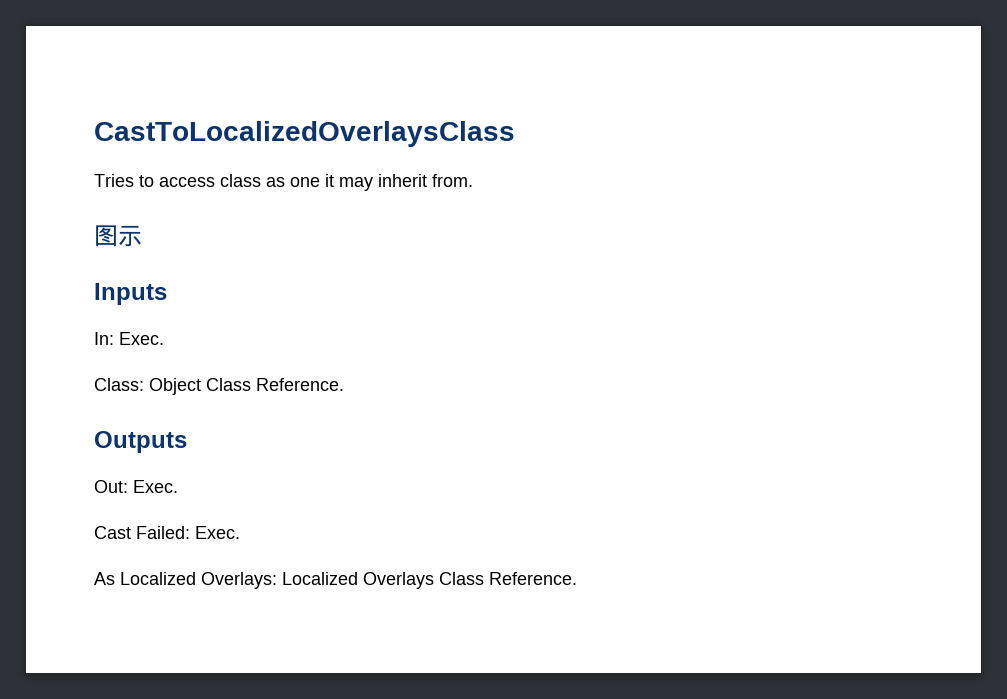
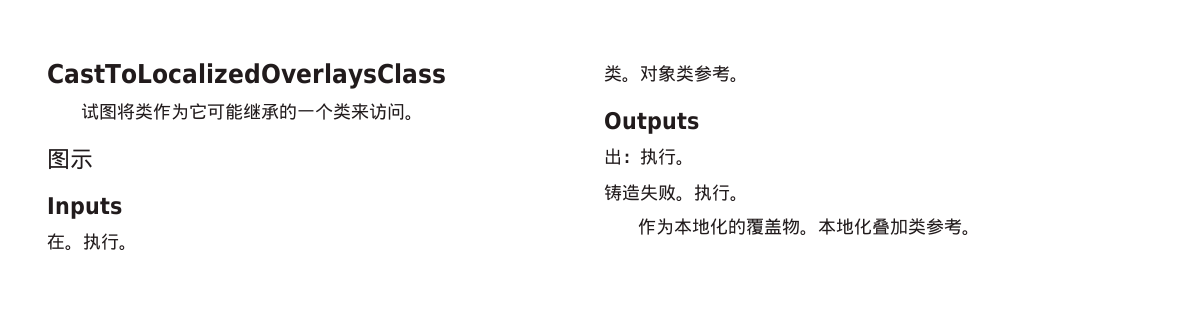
- Tries to access class as one it may inherit from.
+ 试图将类作为它可能继承的一个类来访问。
  图示
  Inputs
- In: Exec.
- Class: Object Class Reference.
+ 在。执行。
+ 类。对象类参考。
  Outputs
- Out: Exec.
- Cast Failed: Exec.
- As Localized Overlays: Localized Overlays Class Reference.
+ 出：执行。
+ 铸造失败。执行。
+ 作为本地化的覆盖物。本地化叠加类参考。

